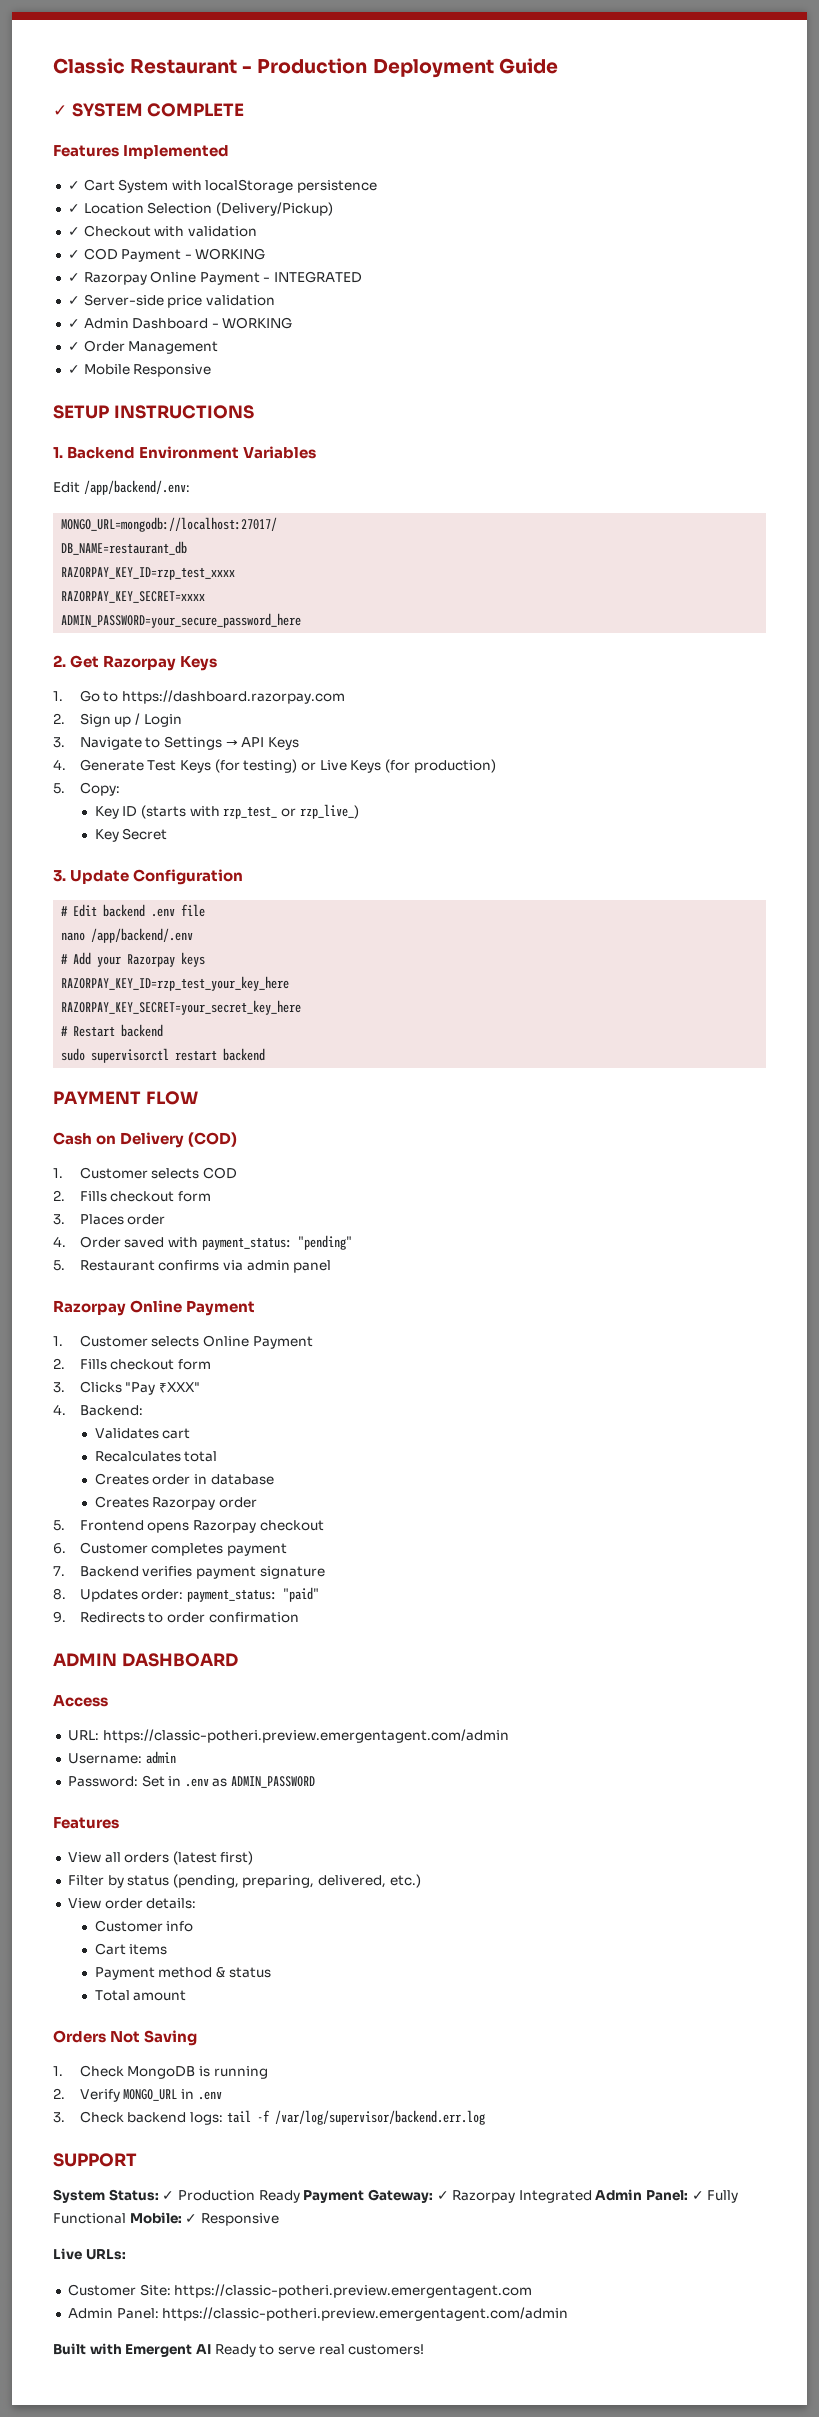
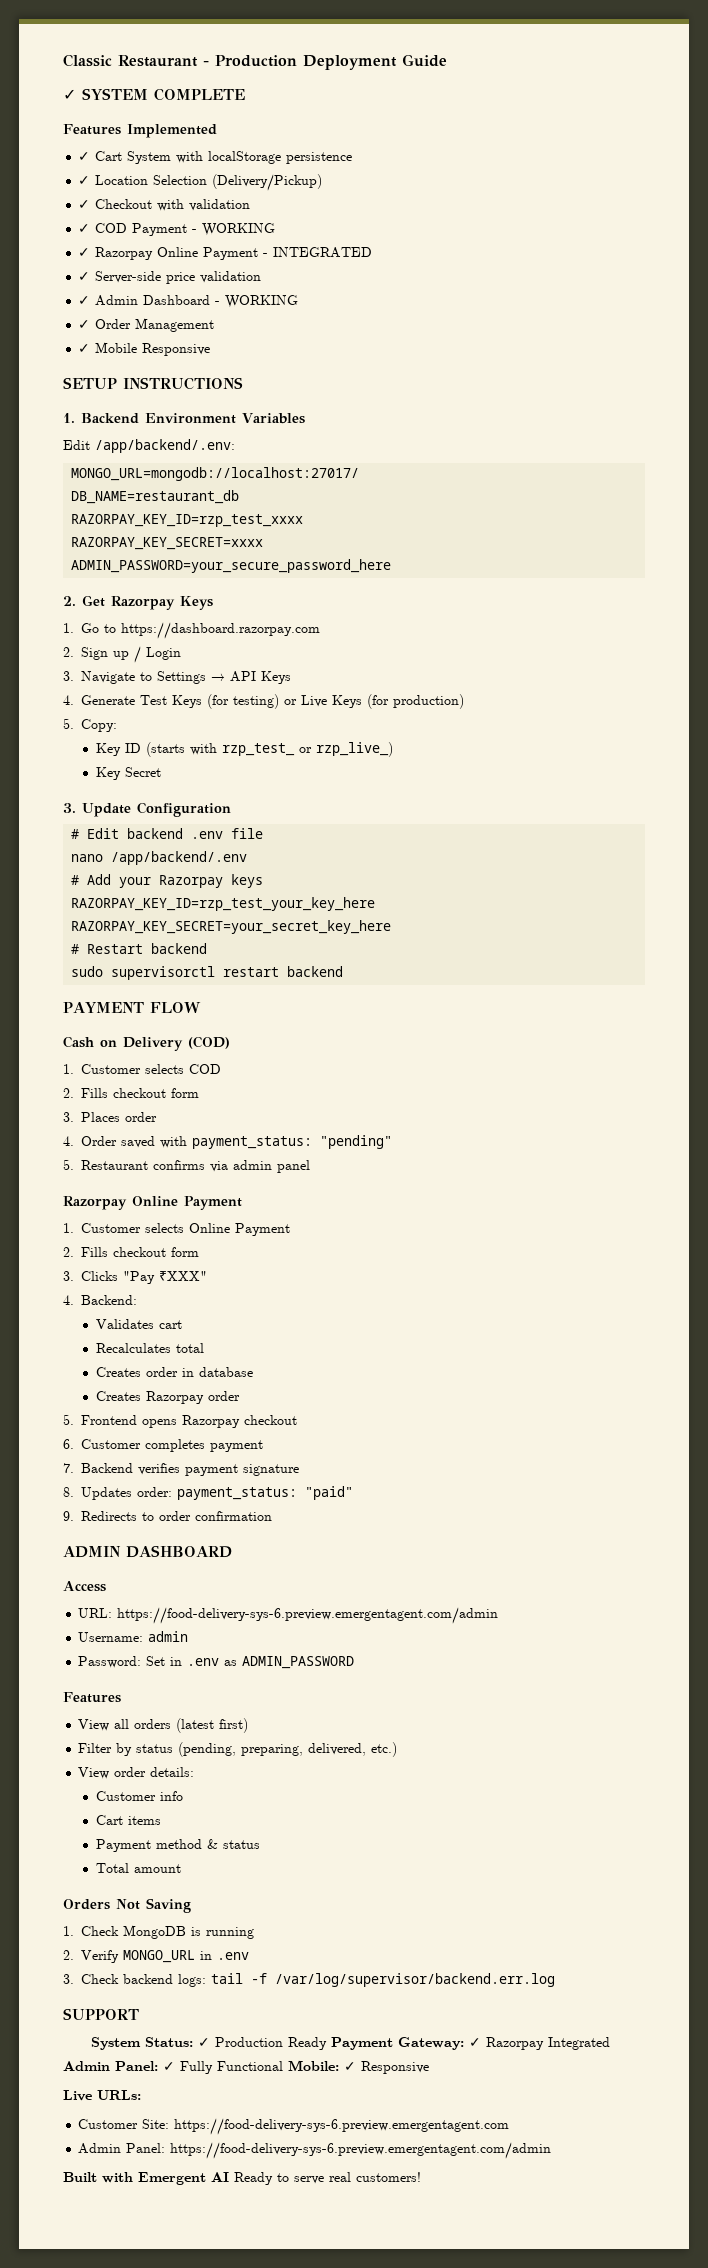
- URL: https://classic-potheri.preview.emergentagent.com/admin
+ URL: https://food-delivery-sys-6.preview.emergentagent.com/admin
- Customer Site: https://classic-potheri.preview.emergentagent.com
- Admin Panel: https://classic-potheri.preview.emergentagent.com/admin
+ Customer Site: https://food-delivery-sys-6.preview.emergentagent.com
+ Admin Panel: https://food-delivery-sys-6.preview.emergentagent.com/admin

